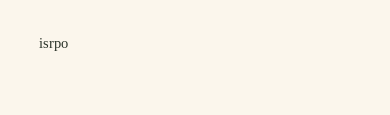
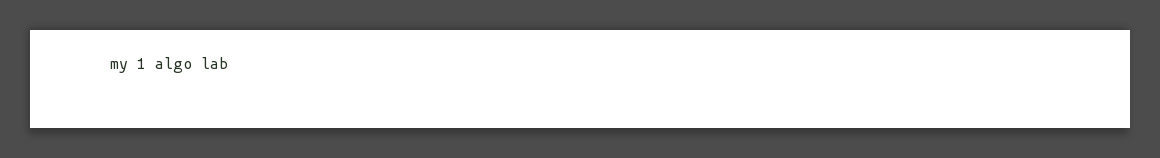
- isrpo
+ my 1 algo lab

